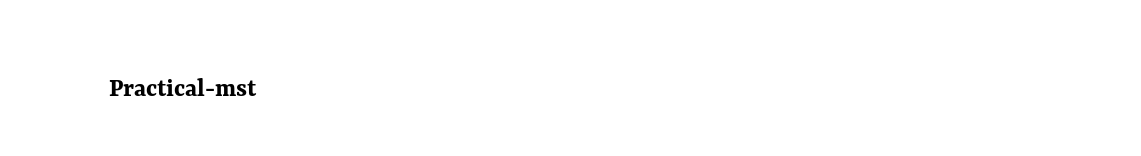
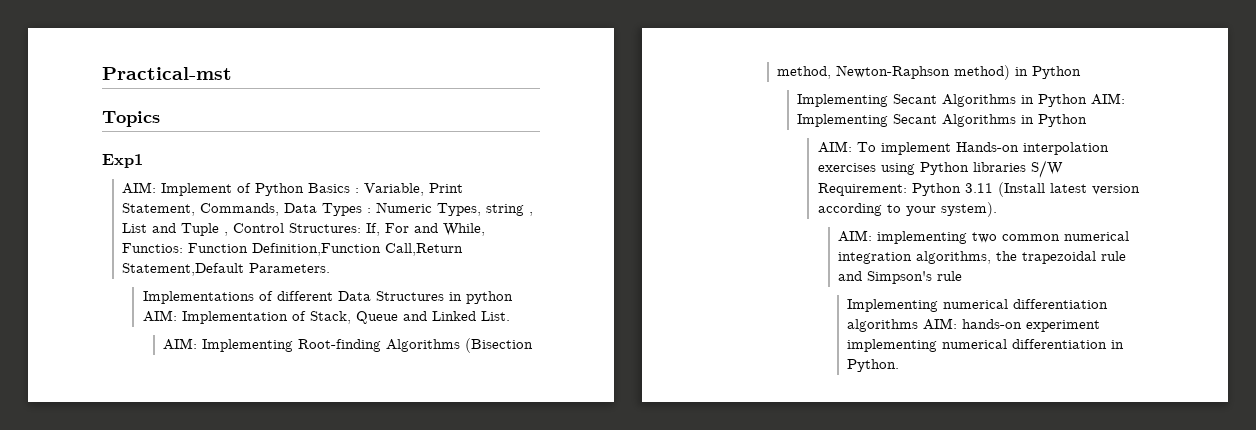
+ Topics
+ Exp1
+ AIM: Implement of Python Basics : Variable, Print Statement, Commands, Data Types : Numeric Types, string , List and Tuple , Control Structures: If, For and While, Functios: Function Definition,Function Call,Return Statement,Default Parameters.
+ Implementations of different Data Structures in python AIM: Implementation of Stack, Queue and Linked List.
+ AIM: Implementing Root-finding Algorithms (Bisection method, Newton-Raphson method) in Python
+ Implementing Secant Algorithms in Python AIM: Implementing Secant Algorithms in Python
+ AIM: To implement Hands-on interpolation exercises using Python libraries S/W Requirement: Python 3.11 (Install latest version according to your system).
+ AIM: implementing two common numerical integration algorithms, the trapezoidal rule and Simpson's rule
+ Implementing numerical differentiation algorithms AIM: hands-on experiment implementing numerical differentiation in Python.

